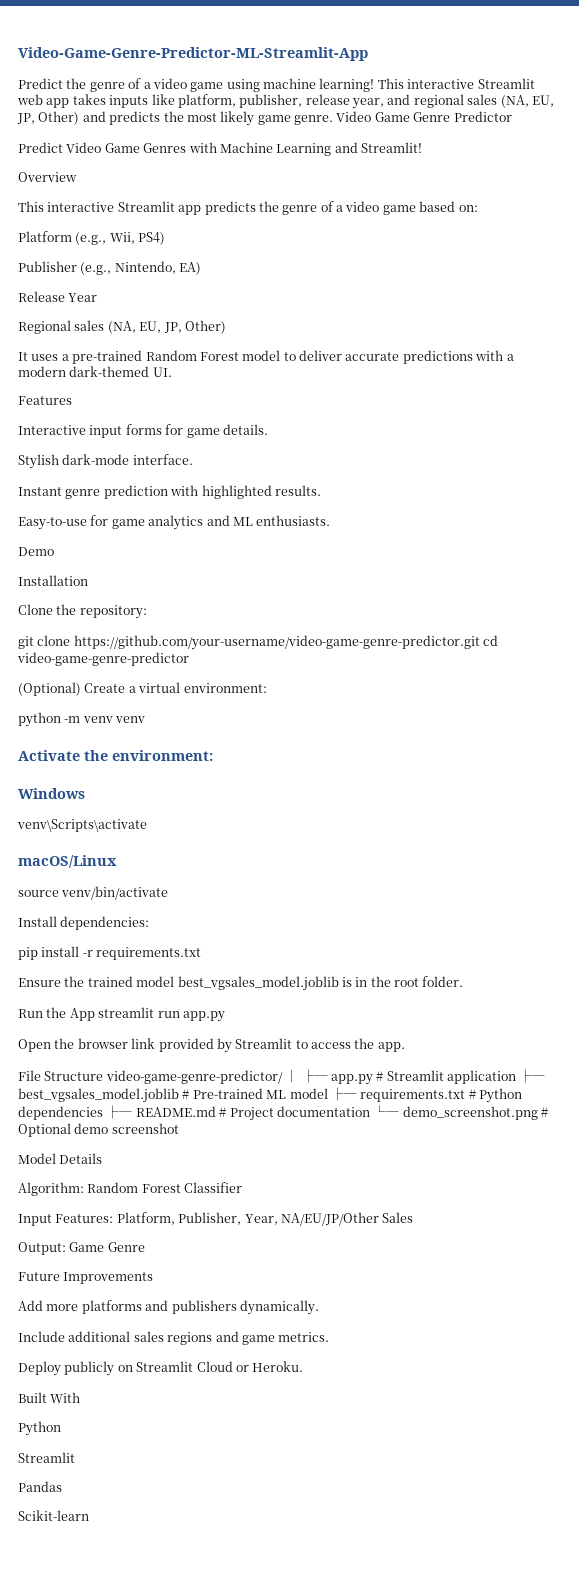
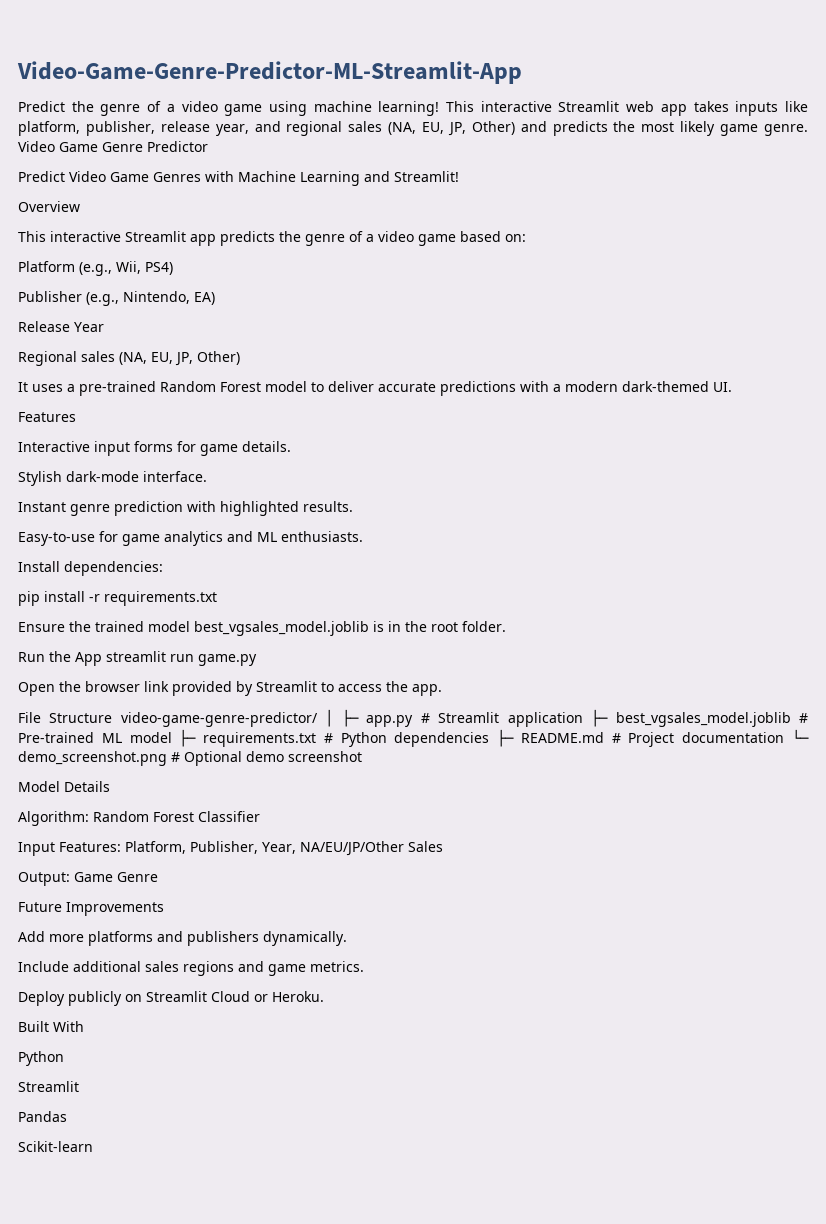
- Demo
- Installation
- Clone the repository:
- git clone https://github.com/your-username/video-game-genre-predictor.git cd video-game-genre-predictor
- (Optional) Create a virtual environment:
- python -m venv venv
- Activate the environment:
- Windows
- venv\Scripts\activate
- macOS/Linux
- source venv/bin/activate
- Run the App streamlit run app.py
+ Run the App streamlit run game.py

